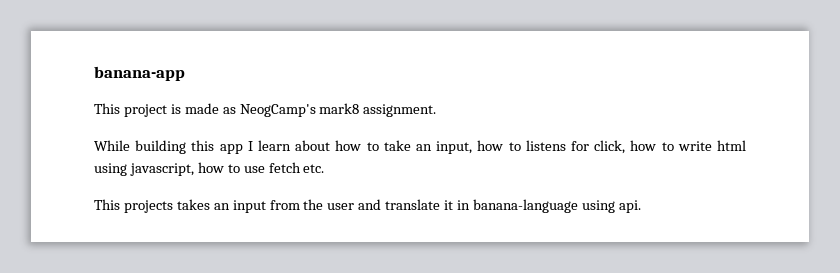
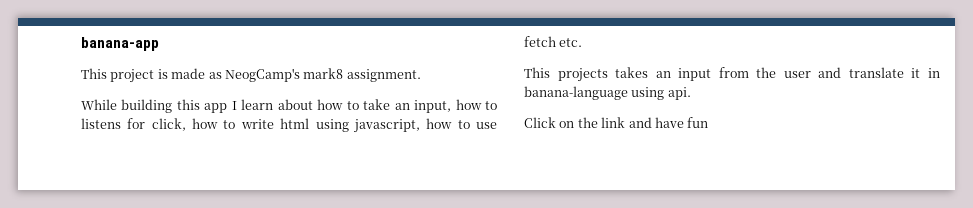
+ Click on the link and have fun

